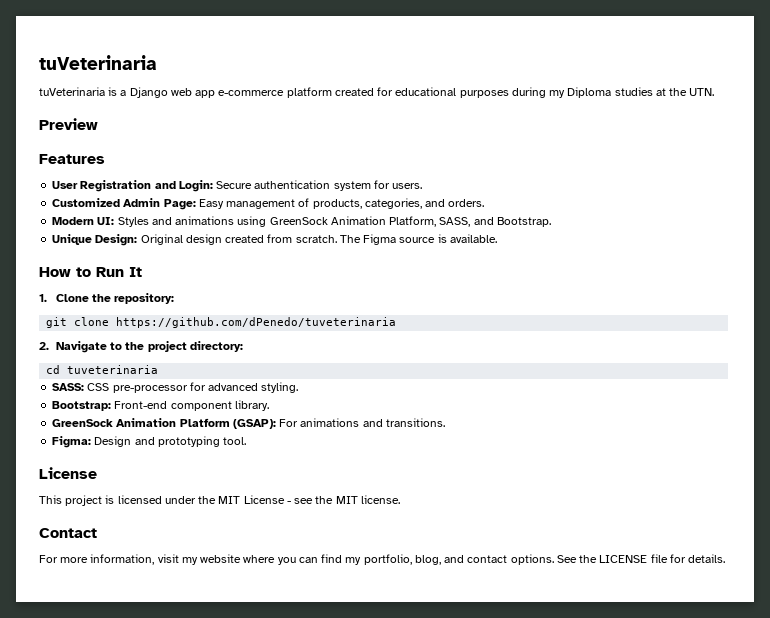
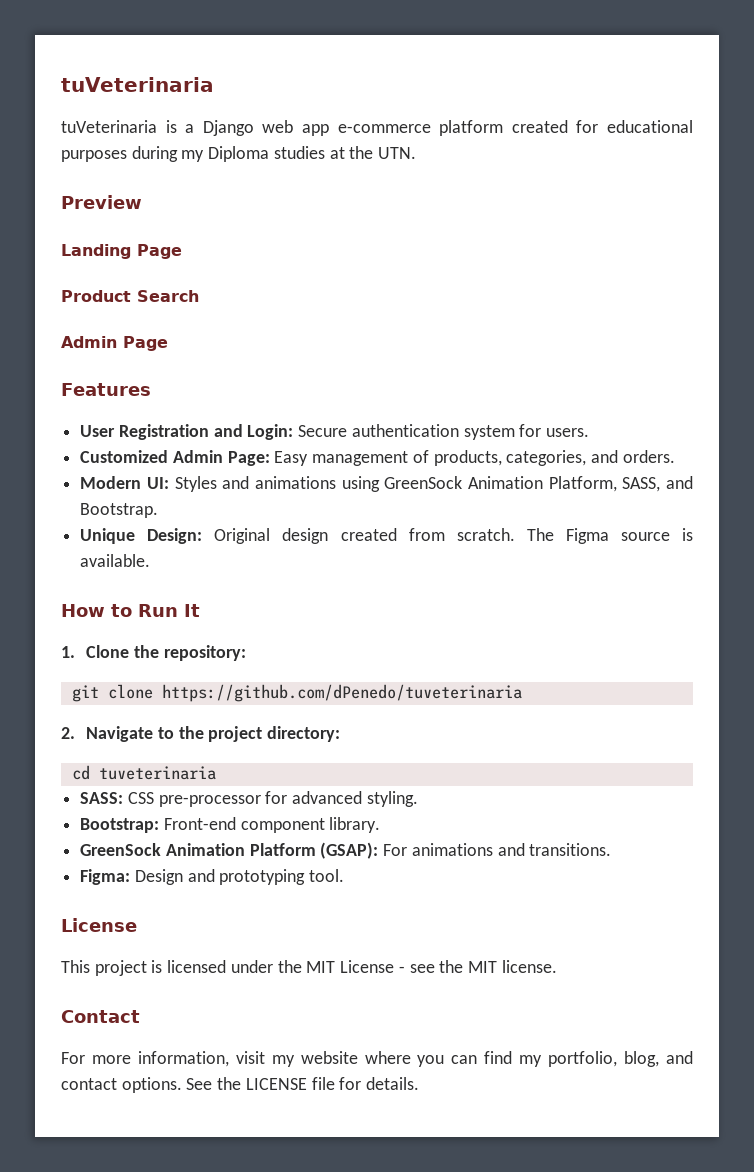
+ Landing Page
+ Product Search
+ Admin Page

